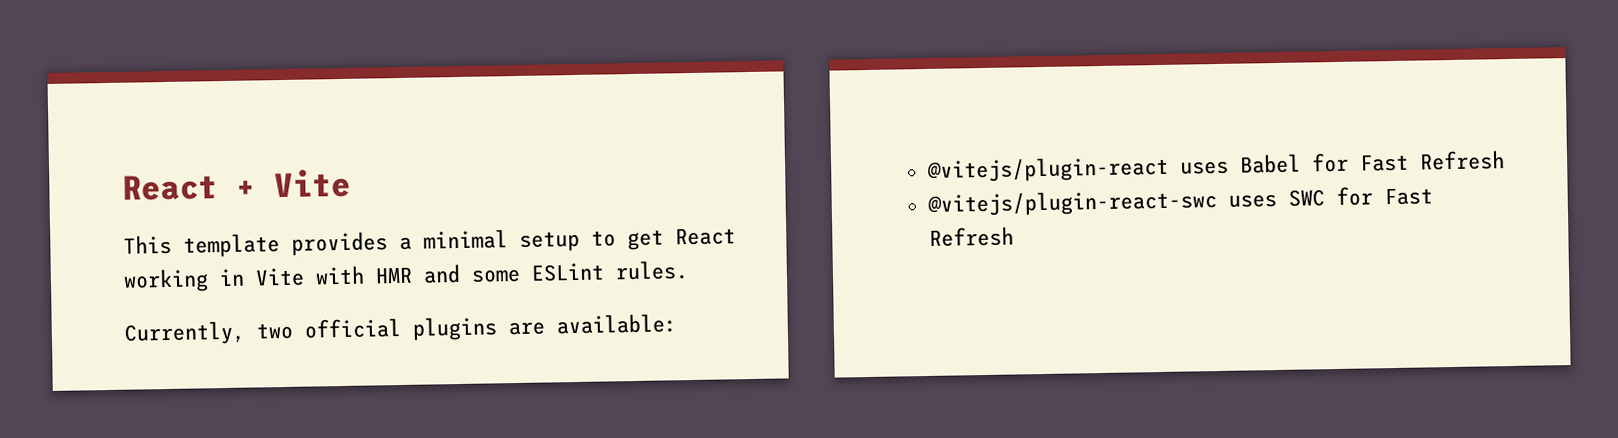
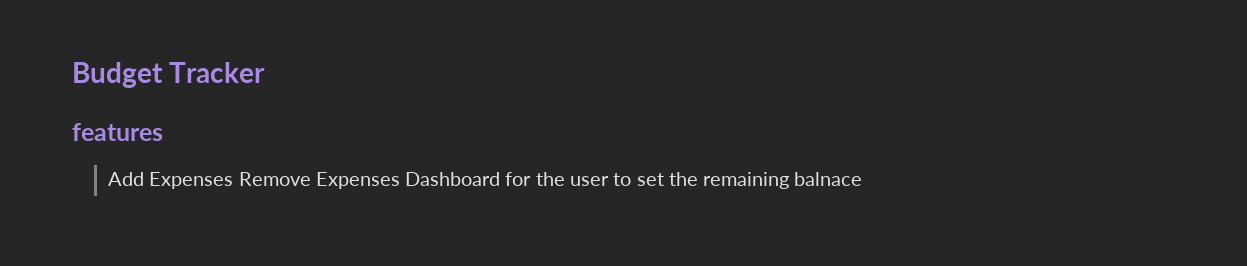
- React + Vite
- This template provides a minimal setup to get React working in Vite with HMR and some ESLint rules.
- Currently, two official plugins are available:
- @vitejs/plugin-react uses Babel for Fast Refresh
- @vitejs/plugin-react-swc uses SWC for Fast Refresh
+ Budget Tracker
+ features
+ Add Expenses Remove Expenses Dashboard for the user to set the remaining balnace

